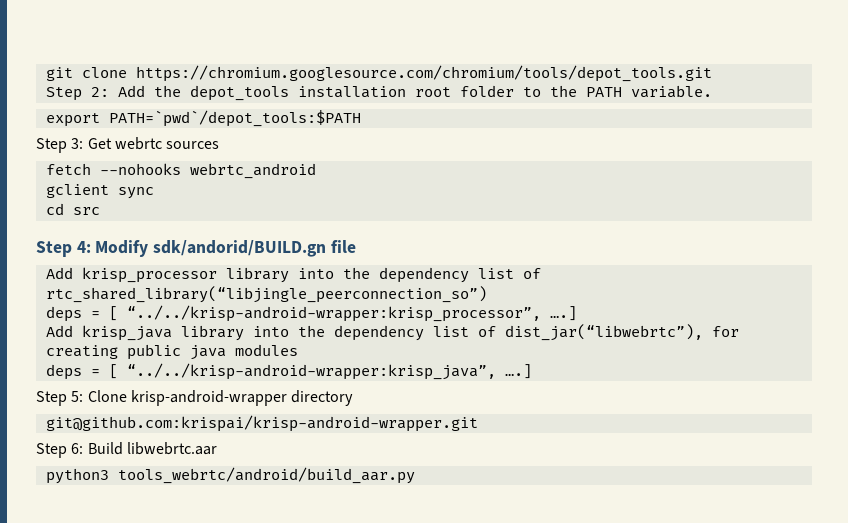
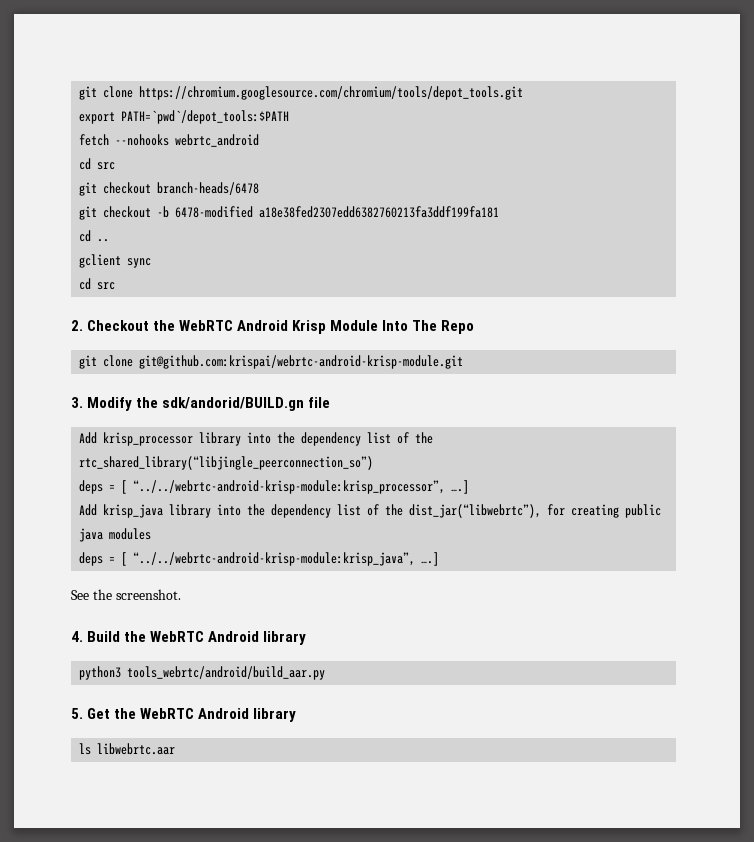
- Step 2: Add the depot_tools installation root folder to the PATH variable.
  export PATH=`pwd`/depot_tools:$PATH
- Step 3: Get webrtc sources
  fetch --nohooks webrtc_android
+ cd src
+ git checkout branch-heads/6478
+ git checkout -b 6478-modified a18e38fed2307edd6382760213fa3ddf199fa181
+ cd ..
  gclient sync
  cd src
- Step 4: Modify sdk/andorid/BUILD.gn file
+ 2. Checkout the WebRTC Android Krisp Module Into The Repo
+ git clone git@github.com:krispai/webrtc-android-krisp-module.git
+ 3. Modify the sdk/andorid/BUILD.gn file
- Add krisp_processor library into the dependency list of rtc_shared_library(“libjingle_peerconnection_so”)
+ Add krisp_processor library into the dependency list of the rtc_shared_library(“libjingle_peerconnection_so”)
- deps = [ “../../krisp-android-wrapper:krisp_processor”, ….]
+ deps = [ “../../webrtc-android-krisp-module:krisp_processor”, ….]
- Add krisp_java library into the dependency list of dist_jar(“libwebrtc”), for creating public java modules
+ Add krisp_java library into the dependency list of the dist_jar(“libwebrtc”), for creating public java modules
- deps = [ “../../krisp-android-wrapper:krisp_java”, ….]
- Step 5: Clone krisp-android-wrapper directory
- git@github.com:krispai/krisp-android-wrapper.git
- Step 6: Build libwebrtc.aar
+ deps = [ “../../webrtc-android-krisp-module:krisp_java”, ….]
+ See the screenshot.
+ 4. Build the WebRTC Android library
  python3 tools_webrtc/android/build_aar.py
+ 5. Get the WebRTC Android library
+ ls libwebrtc.aar

